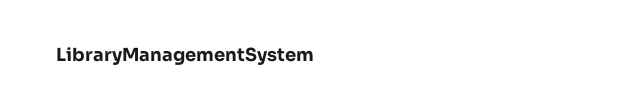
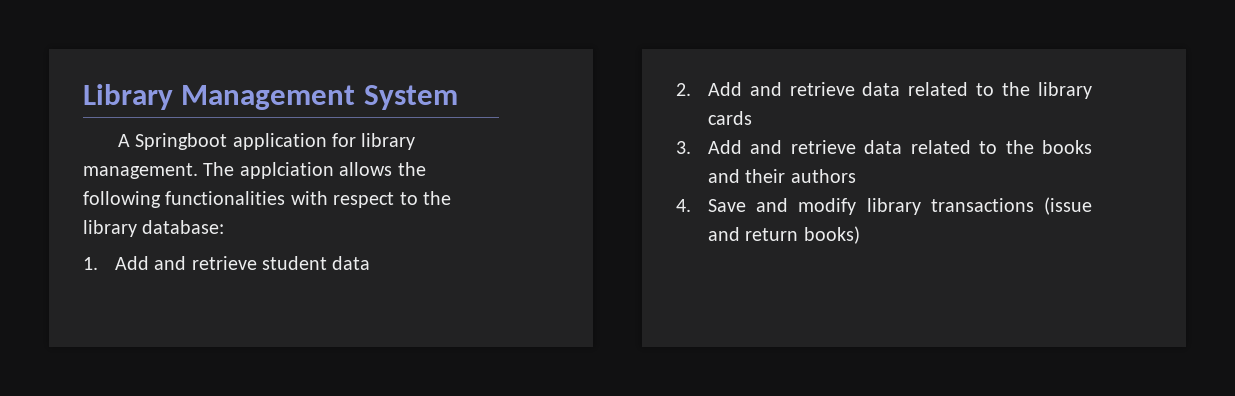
- LibraryManagementSystem
+ Library Management System
+ A Springboot application for library management. The applciation allows the following functionalities with respect to the library database:
+ 1. Add and retrieve student data
+ 2. Add and retrieve data related to the library cards
+ 3. Add and retrieve data related to the books and their authors
+ 4. Save and modify library transactions (issue and return books)

